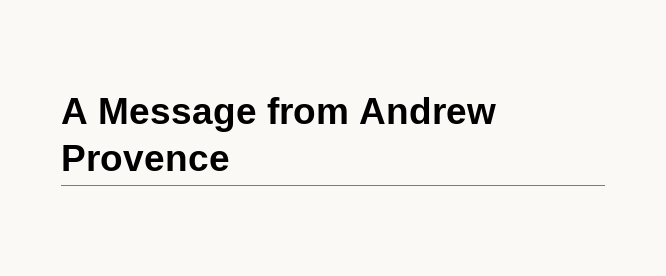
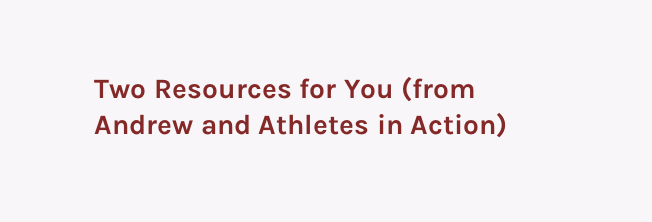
- A Message from Andrew Provence
+ Two Resources for You (from Andrew and Athletes in Action)

